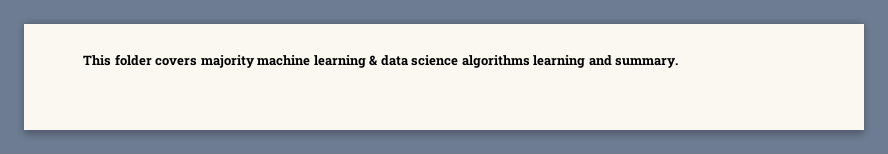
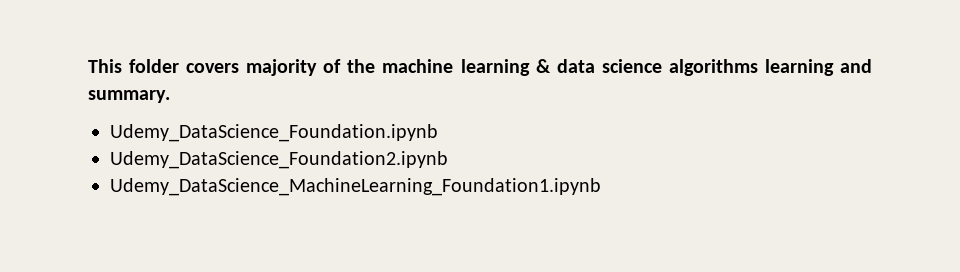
- This folder covers majority machine learning & data science algorithms learning and summary.
+ This folder covers majority of the machine learning & data science algorithms learning and summary.
+ Udemy_DataScience_Foundation.ipynb
+ Udemy_DataScience_Foundation2.ipynb
+ Udemy_DataScience_MachineLearning_Foundation1.ipynb

